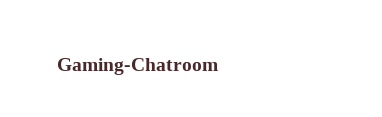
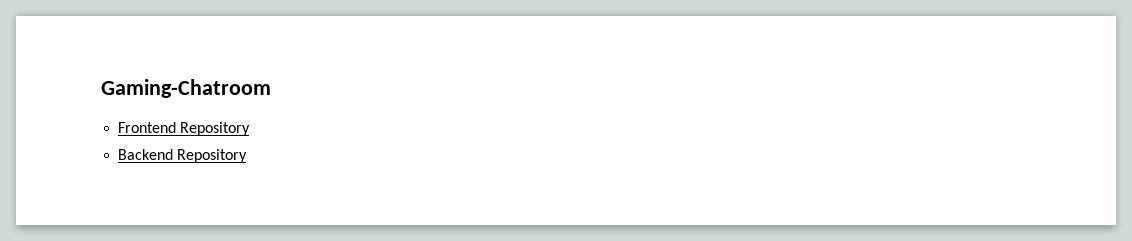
+ Frontend Repository
+ Backend Repository

